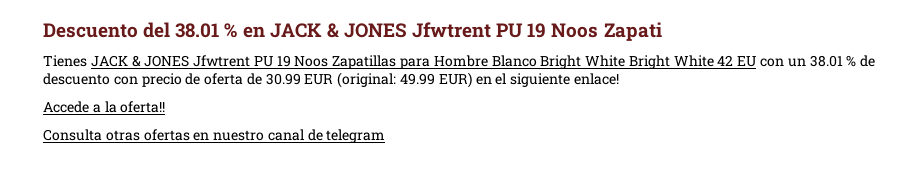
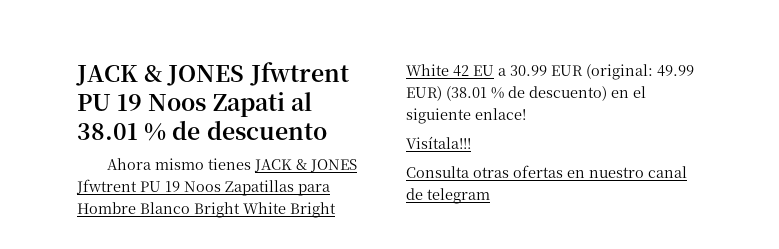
- Descuento del 38.01 % en JACK & JONES Jfwtrent PU 19 Noos Zapati
- Tienes JACK & JONES Jfwtrent PU 19 Noos Zapatillas para Hombre Blanco Bright White Bright White 42 EU con un 38.01 % de descuento con precio de oferta de 30.99 EUR (original: 49.99 EUR) en el siguiente enlace!
+ JACK & JONES Jfwtrent PU 19 Noos Zapati al 38.01 % de descuento
+ Ahora mismo tienes JACK & JONES Jfwtrent PU 19 Noos Zapatillas para Hombre Blanco Bright White Bright White 42 EU a 30.99 EUR (original: 49.99 EUR) (38.01 % de descuento) en el siguiente enlace!
- Accede a la oferta!!
+ Visítala!!!

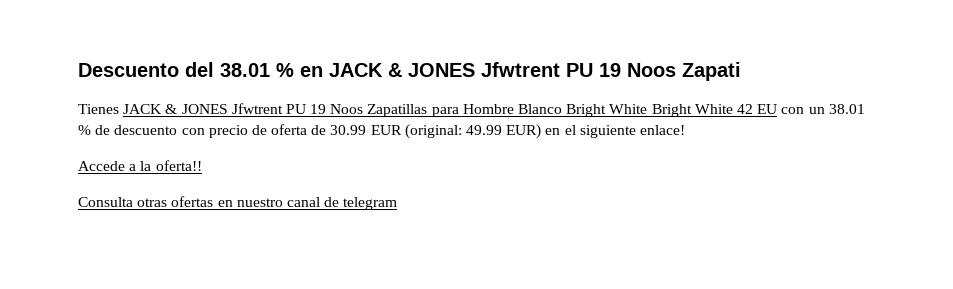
- JACK & JONES Jfwtrent PU 19 Noos Zapati al 38.01 % de descuento
- Ahora mismo tienes JACK & JONES Jfwtrent PU 19 Noos Zapatillas para Hombre Blanco Bright White Bright White 42 EU a 30.99 EUR (original: 49.99 EUR) (38.01 % de descuento) en el siguiente enlace!
+ Descuento del 38.01 % en JACK & JONES Jfwtrent PU 19 Noos Zapati
+ Tienes JACK & JONES Jfwtrent PU 19 Noos Zapatillas para Hombre Blanco Bright White Bright White 42 EU con un 38.01 % de descuento con precio de oferta de 30.99 EUR (original: 49.99 EUR) en el siguiente enlace!
- Visítala!!!
+ Accede a la oferta!!

